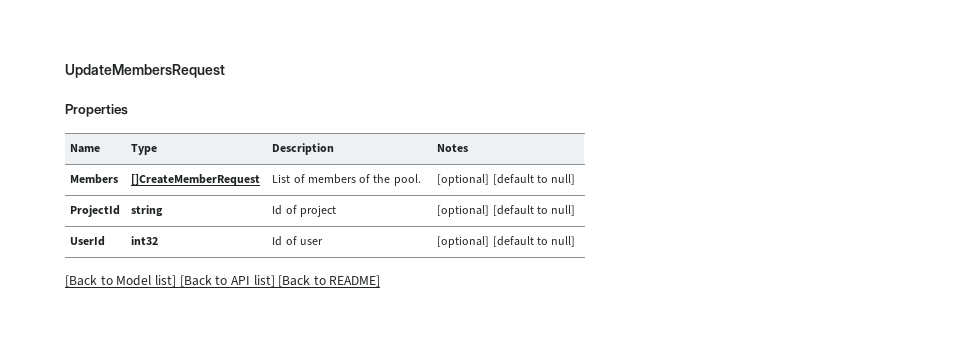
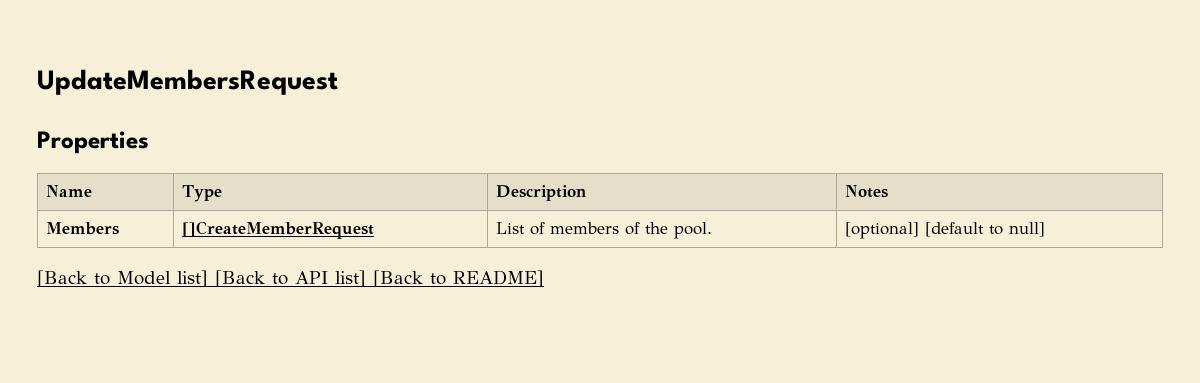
- ProjectId | string | Id of project | [optional] [default to null]
- UserId | int32 | Id of user | [optional] [default to null]

